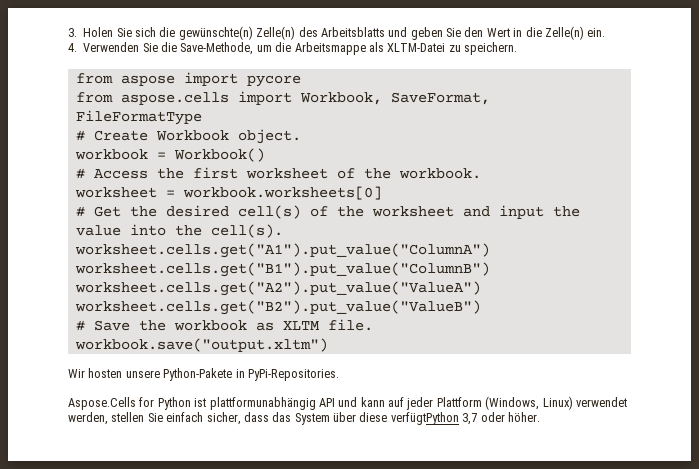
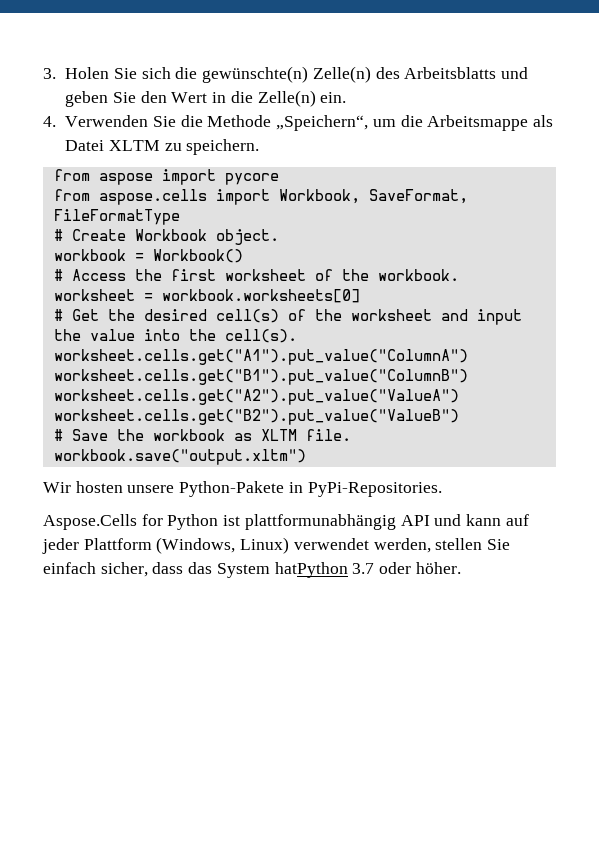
- 4. Verwenden Sie die Save-Methode, um die Arbeitsmappe als XLTM-Datei zu speichern.
+ 4. Verwenden Sie die Methode „Speichern“, um die Arbeitsmappe als Datei XLTM zu speichern.
- Aspose.Cells for Python ist plattformunabhängig API und kann auf jeder Plattform (Windows, Linux) verwendet werden, stellen Sie einfach sicher, dass das System über diese verfügtPython 3,7 oder höher.
+ Aspose.Cells for Python ist plattformunabhängig API und kann auf jeder Plattform (Windows, Linux) verwendet werden, stellen Sie einfach sicher, dass das System hatPython 3.7 oder höher.

